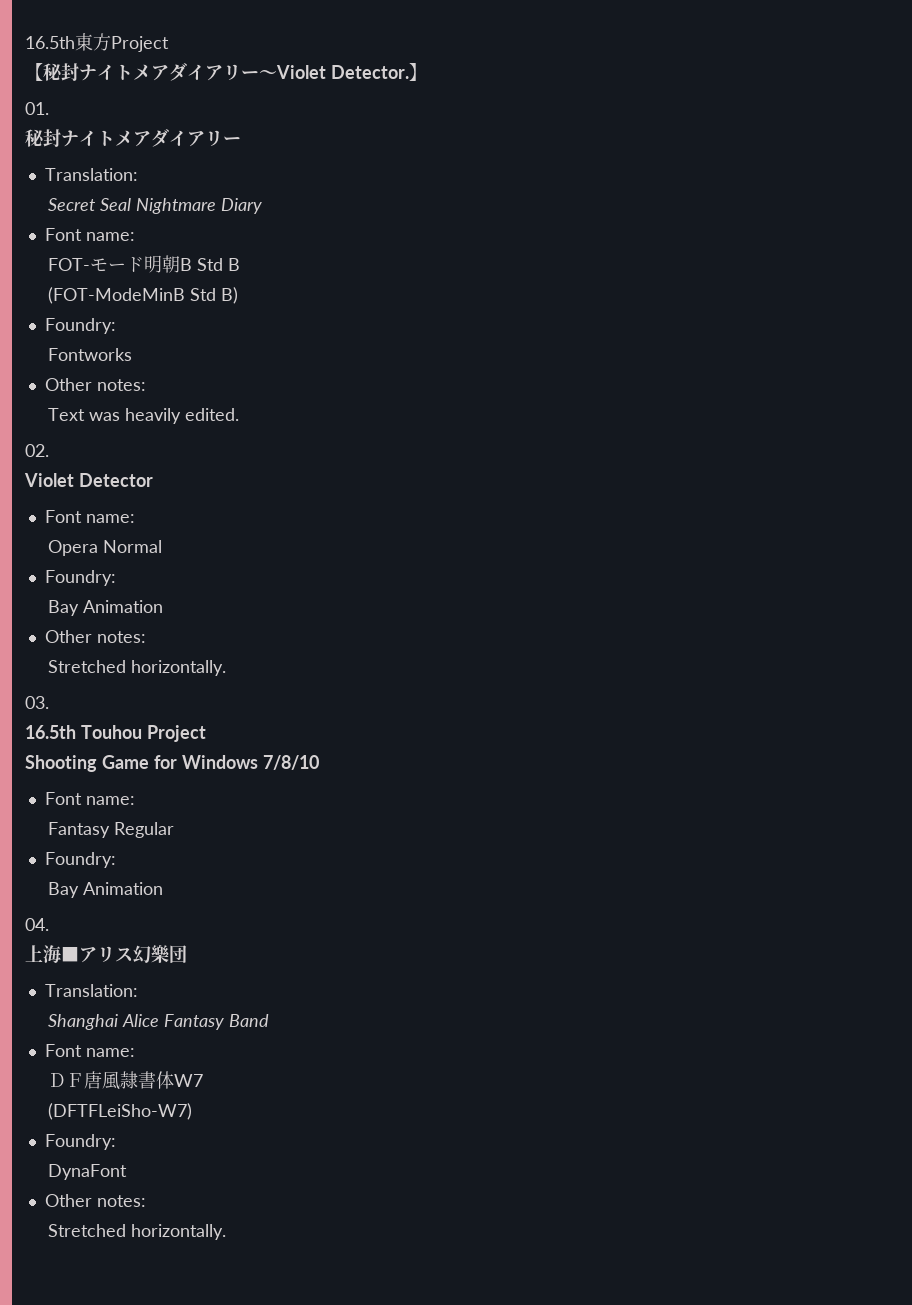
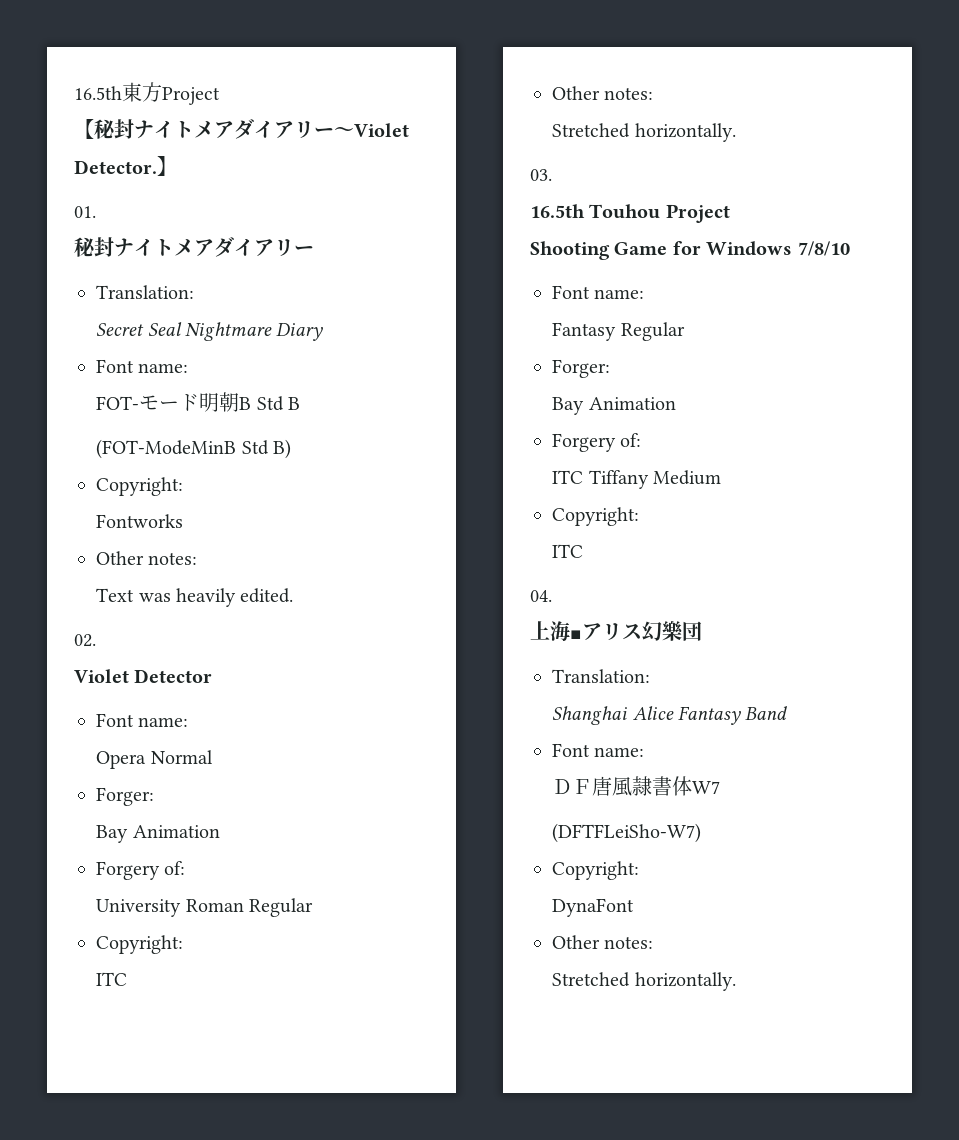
  (FOT-ModeMinB Std B)
- Foundry:
+ Copyright:
  Opera Normal
- Foundry:
+ Forger:
  Bay Animation
+ Forgery of:
+ University Roman Regular
+ Copyright:
+ ITC
  Fantasy Regular
- Foundry:
+ Forger:
  Bay Animation
+ Forgery of:
+ ITC Tiffany Medium
+ Copyright:
+ ITC
  (DFTFLeiSho-W7)
- Foundry:
+ Copyright:

